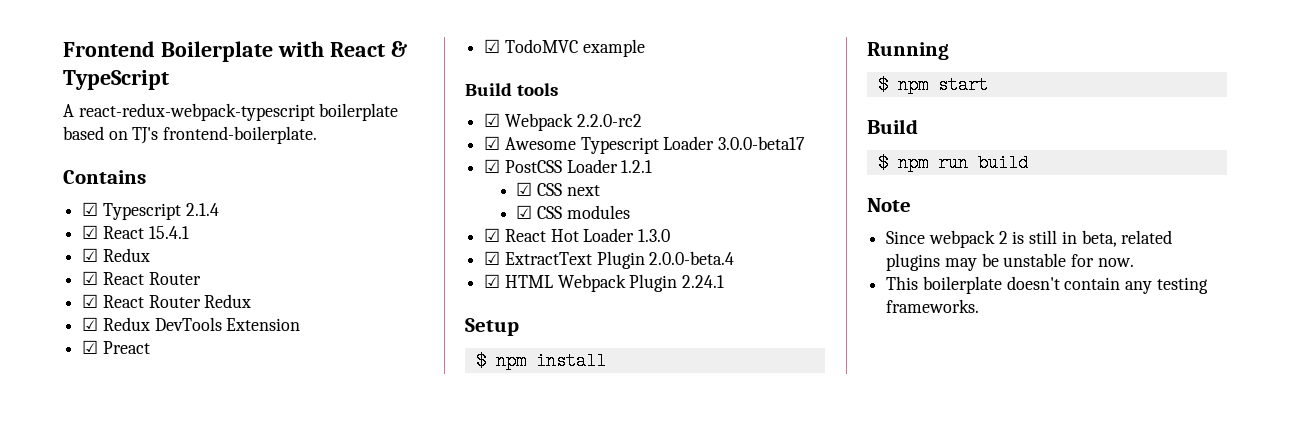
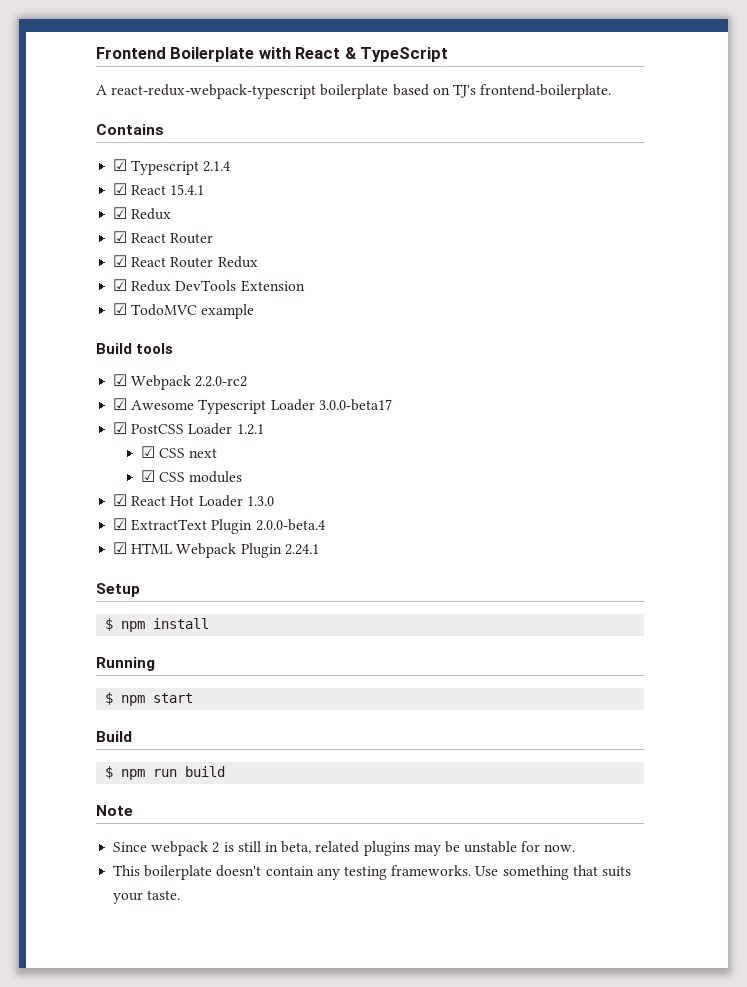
- ☑ Preact
+ Use something that suits your taste.

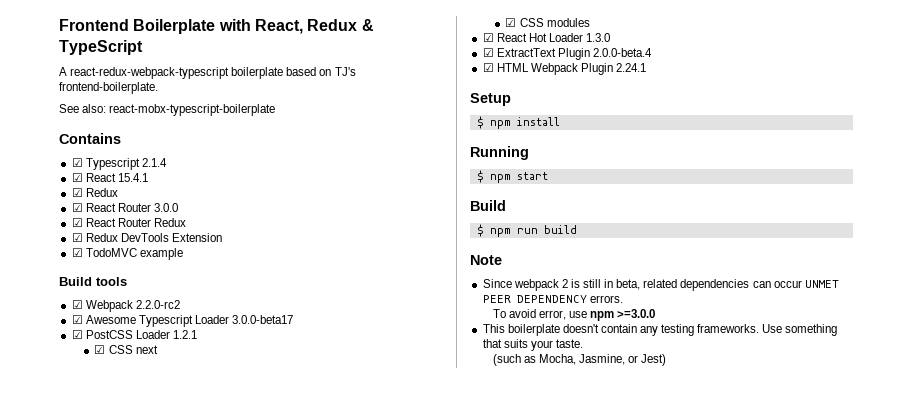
- Frontend Boilerplate with React & TypeScript
+ Frontend Boilerplate with React, Redux & TypeScript
+ See also: react-mobx-typescript-boilerplate
  ☑ React 15.4.1
  ☑ Redux
- ☑ React Router
+ ☑ React Router 3.0.0
- Since webpack 2 is still in beta, related plugins may be unstable for now.
+ Since webpack 2 is still in beta, related dependencies can occur UNMET PEER DEPENDENCY errors.
+ To avoid error, use npm >=3.0.0
+ (such as Mocha, Jasmine, or Jest)

